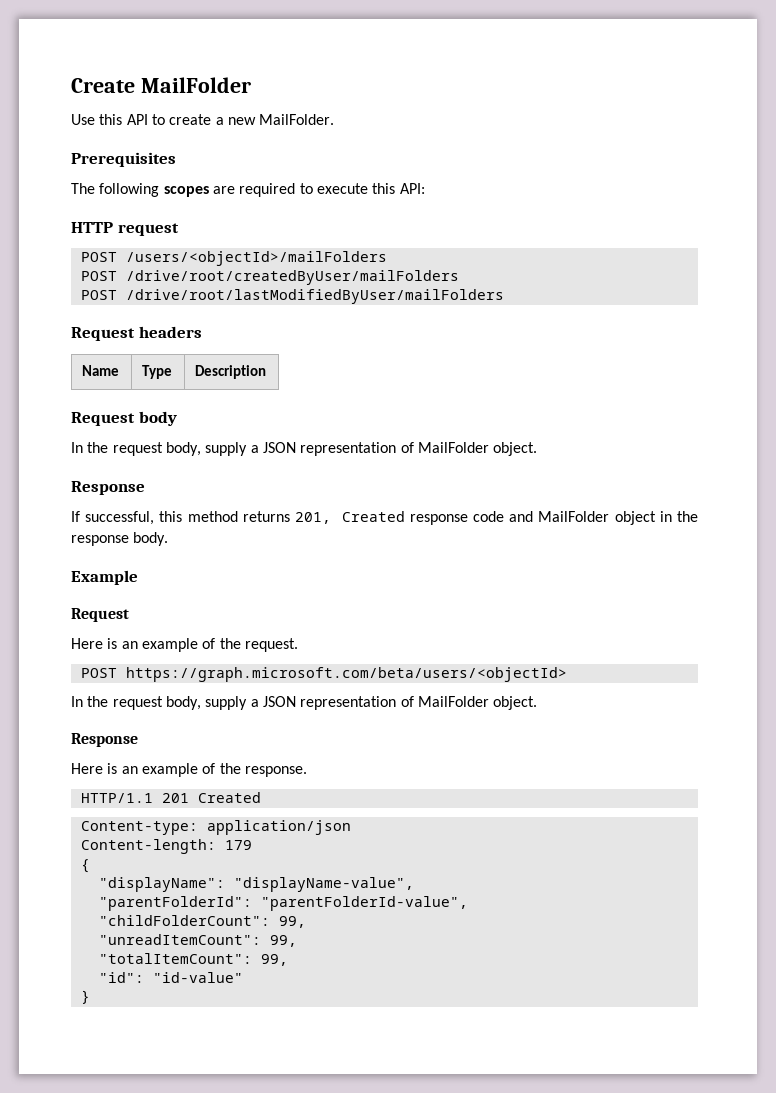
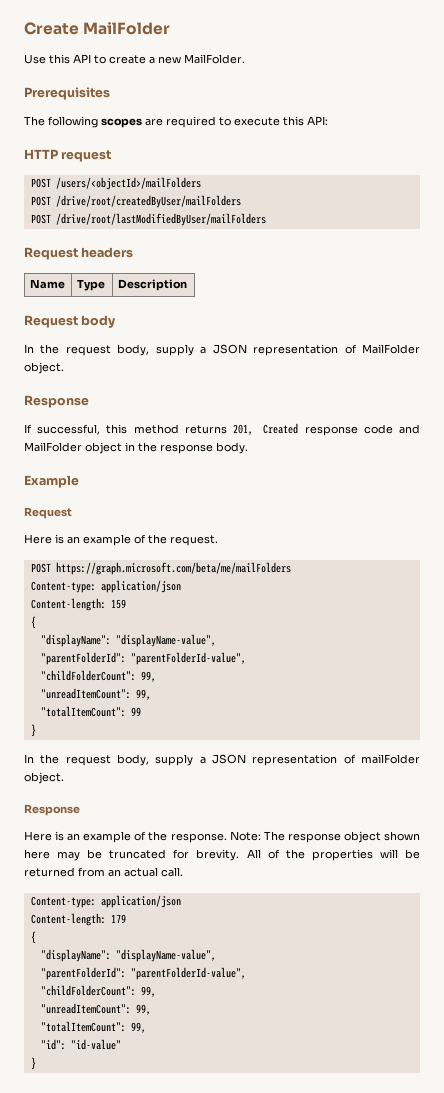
- POST https://graph.microsoft.com/beta/users/<objectId>
- In the request body, supply a JSON representation of MailFolder object.
+ POST https://graph.microsoft.com/beta/me/mailFolders
+ Content-type: application/json
+ Content-length: 159
+ {
+ "displayName": "displayName-value",
+ "parentFolderId": "parentFolderId-value",
+ "childFolderCount": 99,
+ "unreadItemCount": 99,
+ "totalItemCount": 99
+ }
+ In the request body, supply a JSON representation of mailFolder object.
- Here is an example of the response.
- HTTP/1.1 201 Created
+ Here is an example of the response. Note: The response object shown here may be truncated for brevity. All of the properties will be returned from an actual call.

